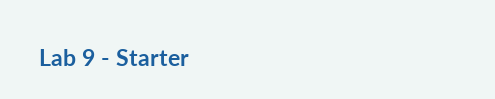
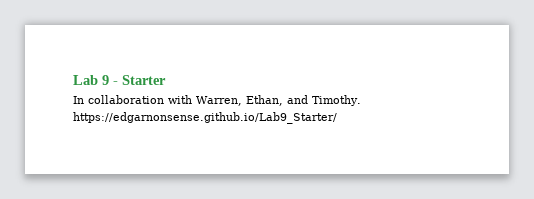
+ In collaboration with Warren, Ethan, and Timothy.
+ https://edgarnonsense.github.io/Lab9_Starter/

